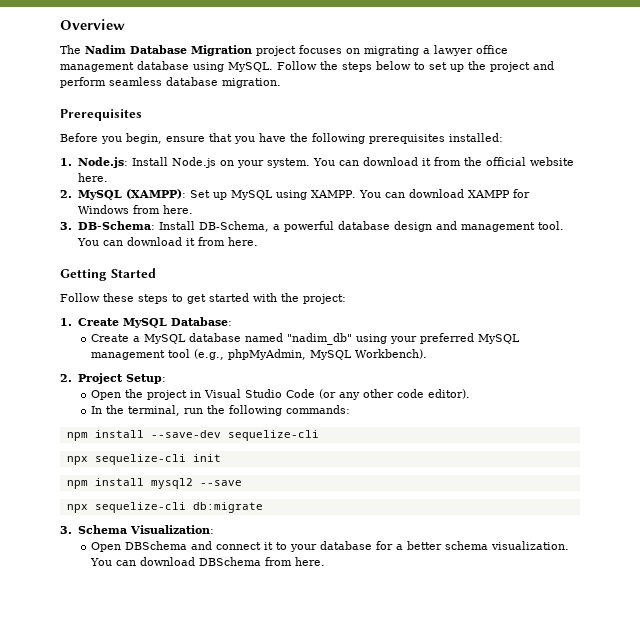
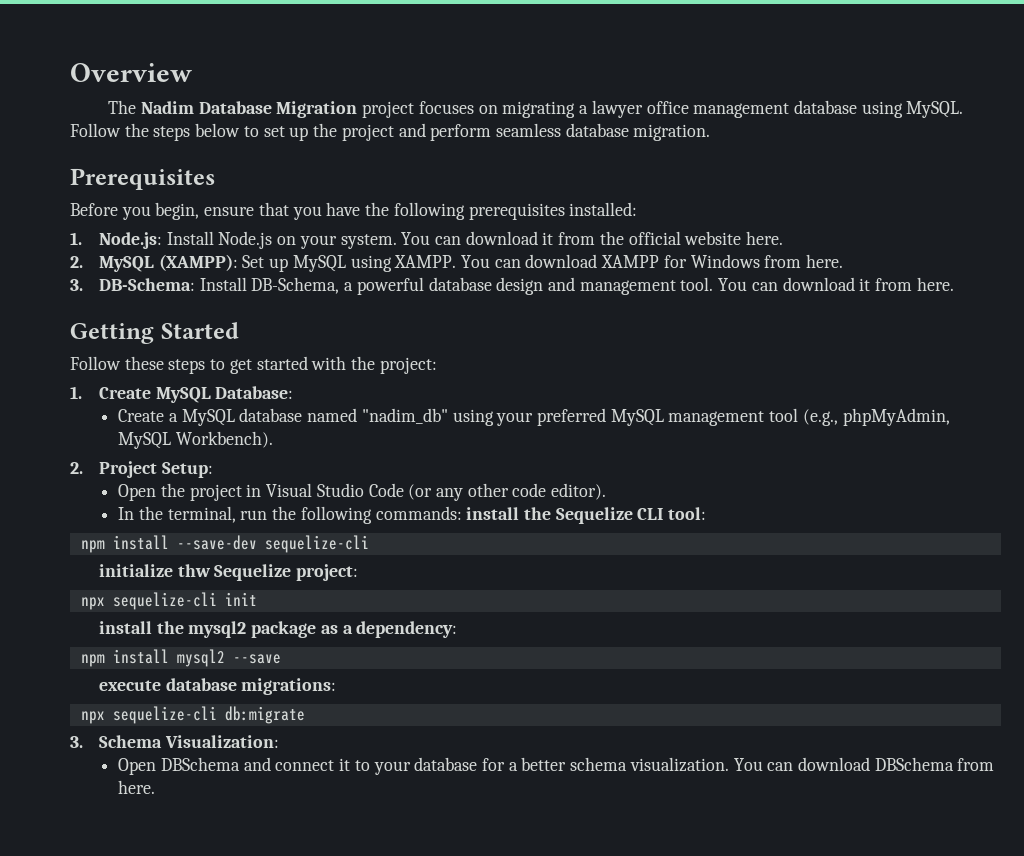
- In the terminal, run the following commands:
+ In the terminal, run the following commands: install the Sequelize CLI tool:
+ initialize thw Sequelize project:
+ install the mysql2 package as a dependency:
+ execute database migrations:

